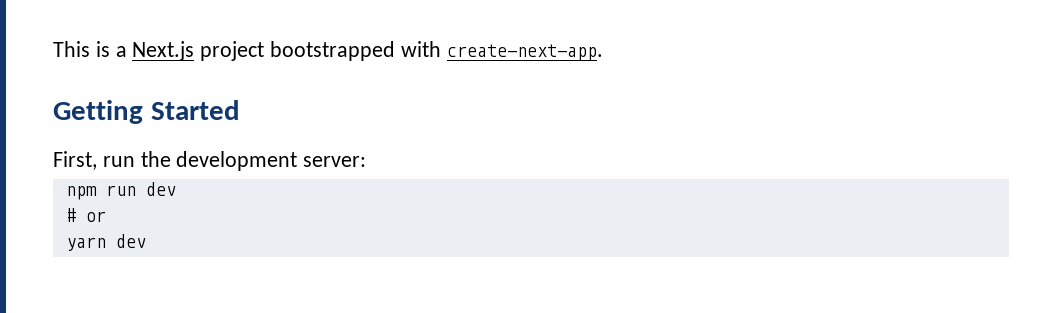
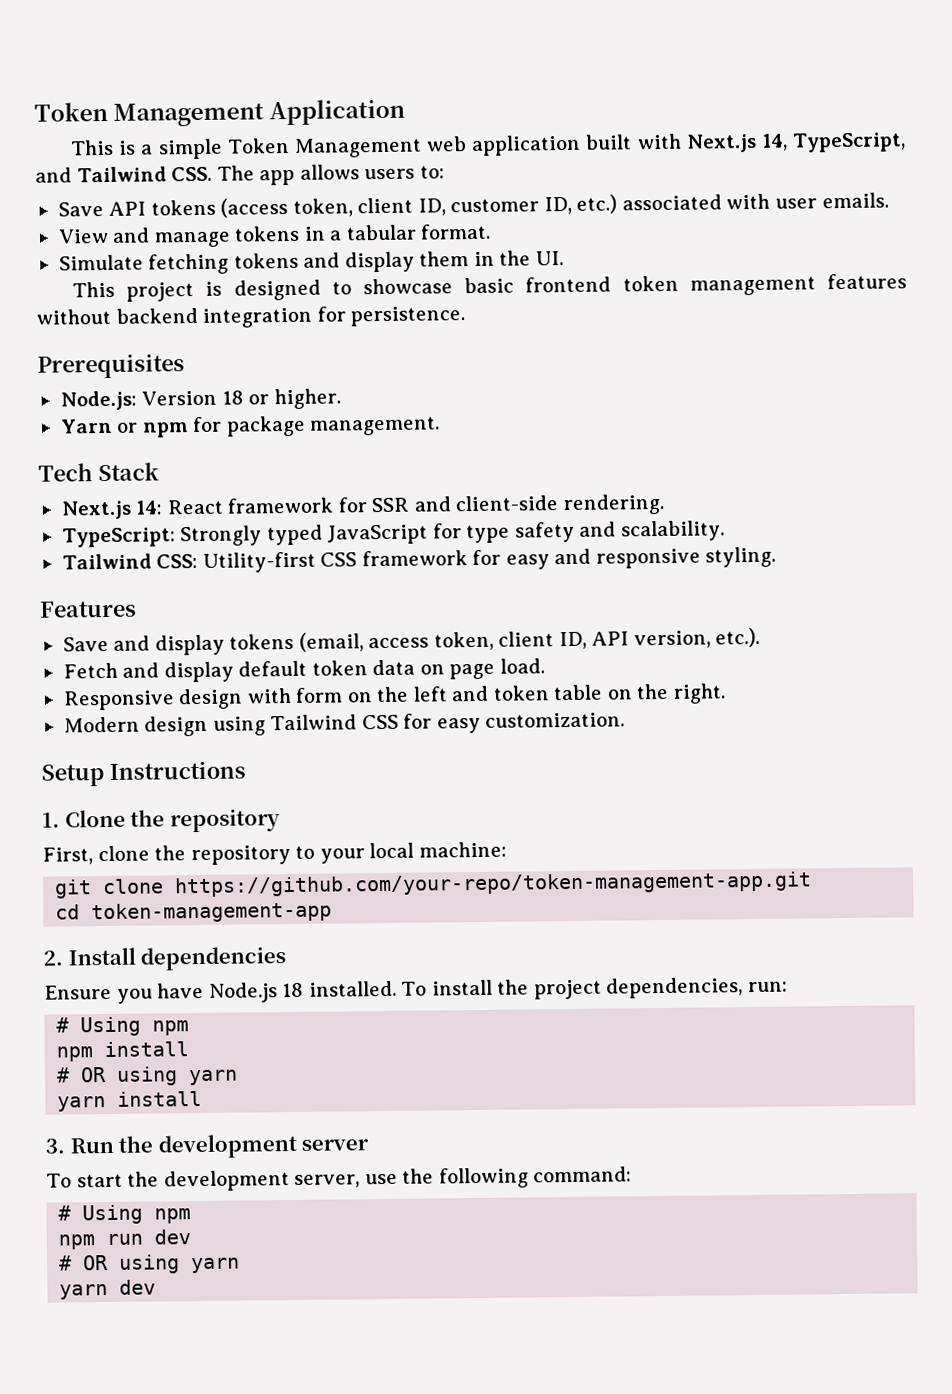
- This is a Next.js project bootstrapped with create-next-app.
- Getting Started
- First, run the development server:
+ Token Management Application
+ This is a simple Token Management web application built with Next.js 14, TypeScript, and Tailwind CSS. The app allows users to:
+ Save API tokens (access token, client ID, customer ID, etc.) associated with user emails.
+ View and manage tokens in a tabular format.
+ Simulate fetching tokens and display them in the UI.
+ This project is designed to showcase basic frontend token management features without backend integration for persistence.
+ Prerequisites
+ Node.js: Version 18 or higher.
+ Yarn or npm for package management.
+ Tech Stack
+ Next.js 14: React framework for SSR and client-side rendering.
+ TypeScript: Strongly typed JavaScript for type safety and scalability.
+ Tailwind CSS: Utility-first CSS framework for easy and responsive styling.
+ Features
+ Save and display tokens (email, access token, client ID, API version, etc.).
+ Fetch and display default token data on page load.
+ Responsive design with form on the left and token table on the right.
+ Modern design using Tailwind CSS for easy customization.
+ Setup Instructions
+ 1. Clone the repository
+ First, clone the repository to your local machine:
+ git clone https://github.com/your-repo/token-management-app.git
+ cd token-management-app
+ 2. Install dependencies
+ Ensure you have Node.js 18 installed. To install the project dependencies, run:
+ # Using npm
+ npm install
+ # OR using yarn
+ yarn install
+ 3. Run the development server
+ To start the development server, use the following command:
+ # Using npm
  npm run dev
- # or
+ # OR using yarn

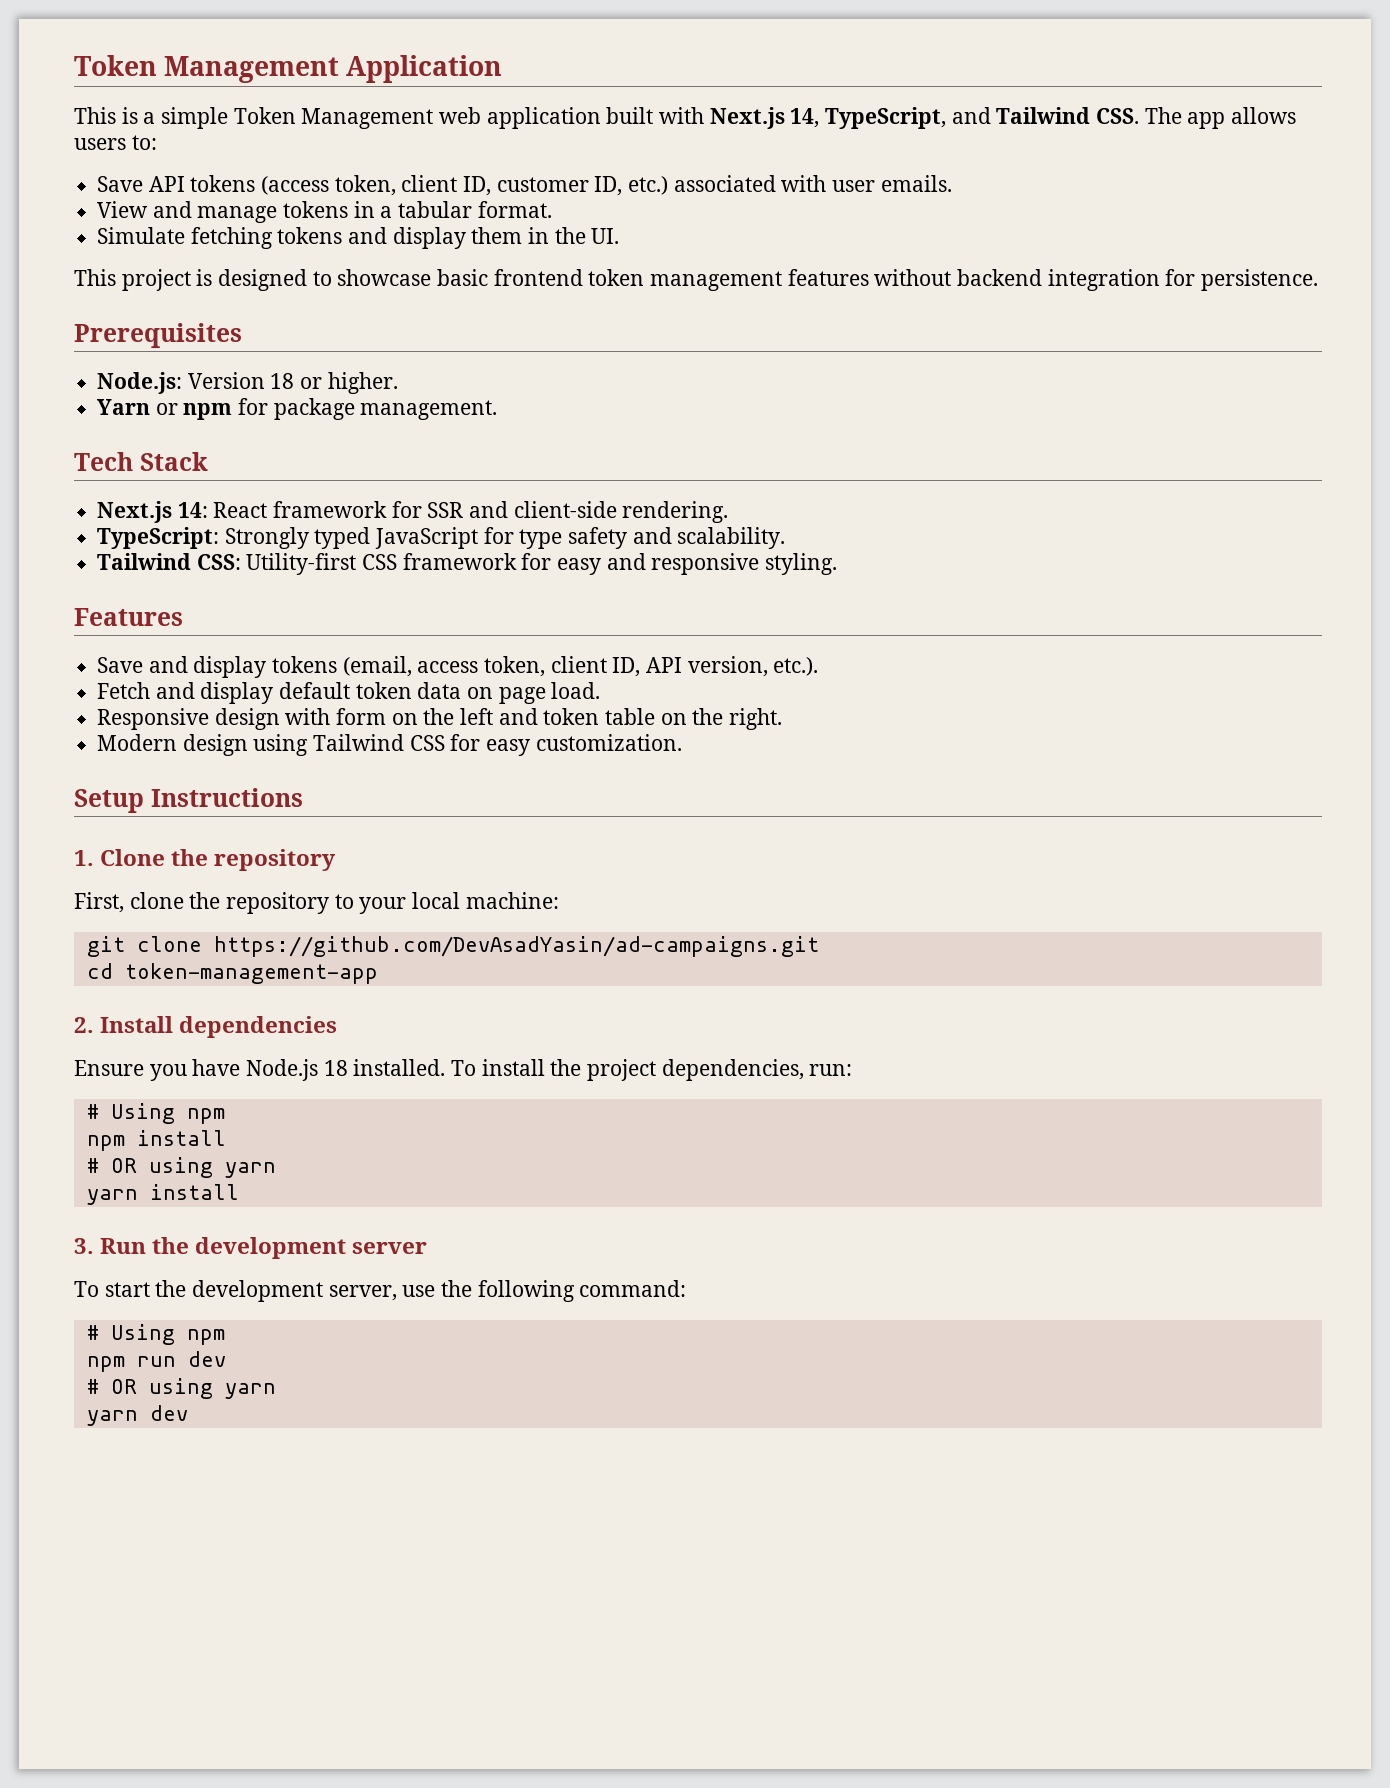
- git clone https://github.com/your-repo/token-management-app.git
+ git clone https://github.com/DevAsadYasin/ad-campaigns.git

